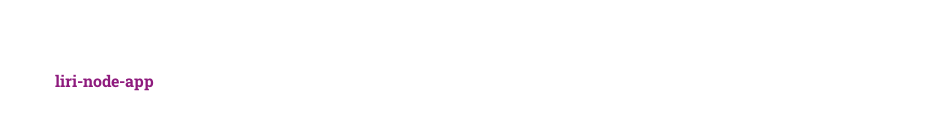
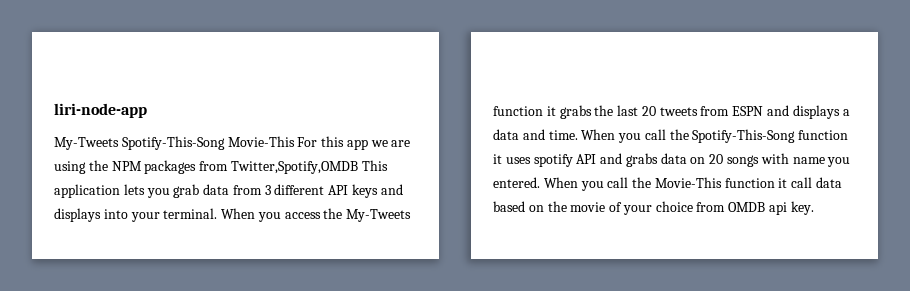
+ My-Tweets Spotify-This-Song Movie-This For this app we are using the NPM packages from Twitter,Spotify,OMDB This application lets you grab data from 3 different API keys and displays into your terminal. When you access the My-Tweets function it grabs the last 20 tweets from ESPN and displays a data and time. When you call the Spotify-This-Song function it uses spotify API and grabs data on 20 songs with name you entered. When you call the Movie-This function it call data based on the movie of your choice from OMDB api key.

